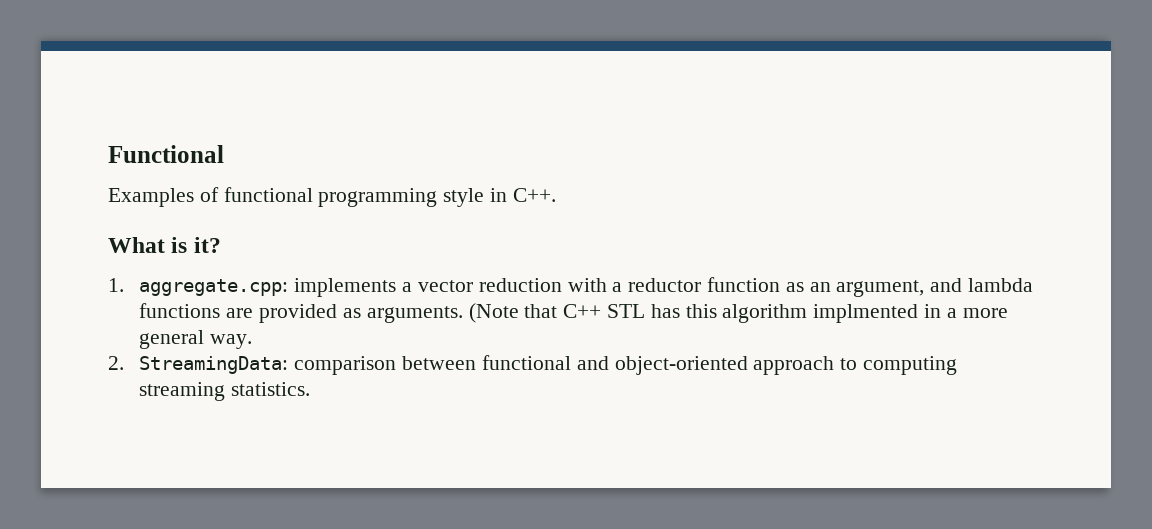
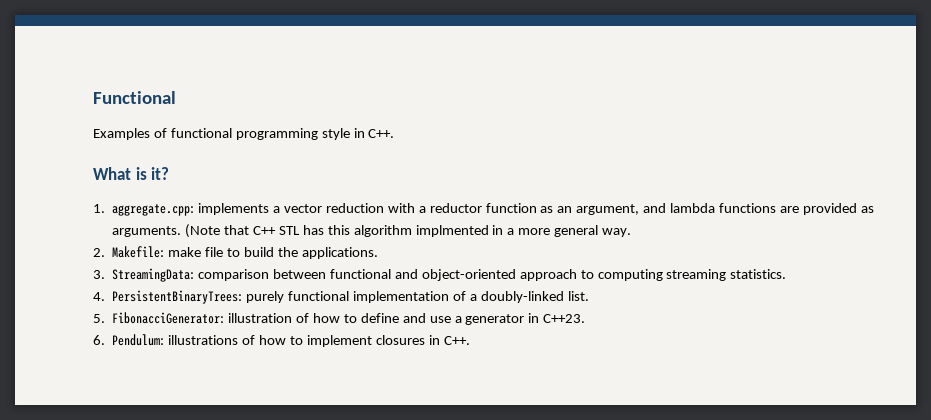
- 2. StreamingData: comparison between functional and object-oriented approach to computing streaming statistics.
+ 2. Makefile: make file to build the applications.
+ 3. StreamingData: comparison between functional and object-oriented approach to computing streaming statistics.
+ 4. PersistentBinaryTrees: purely functional implementation of a doubly-linked list.
+ 5. FibonacciGenerator: illustration of how to define and use a generator in C++23.
+ 6. Pendulum: illustrations of how to implement closures in C++.

